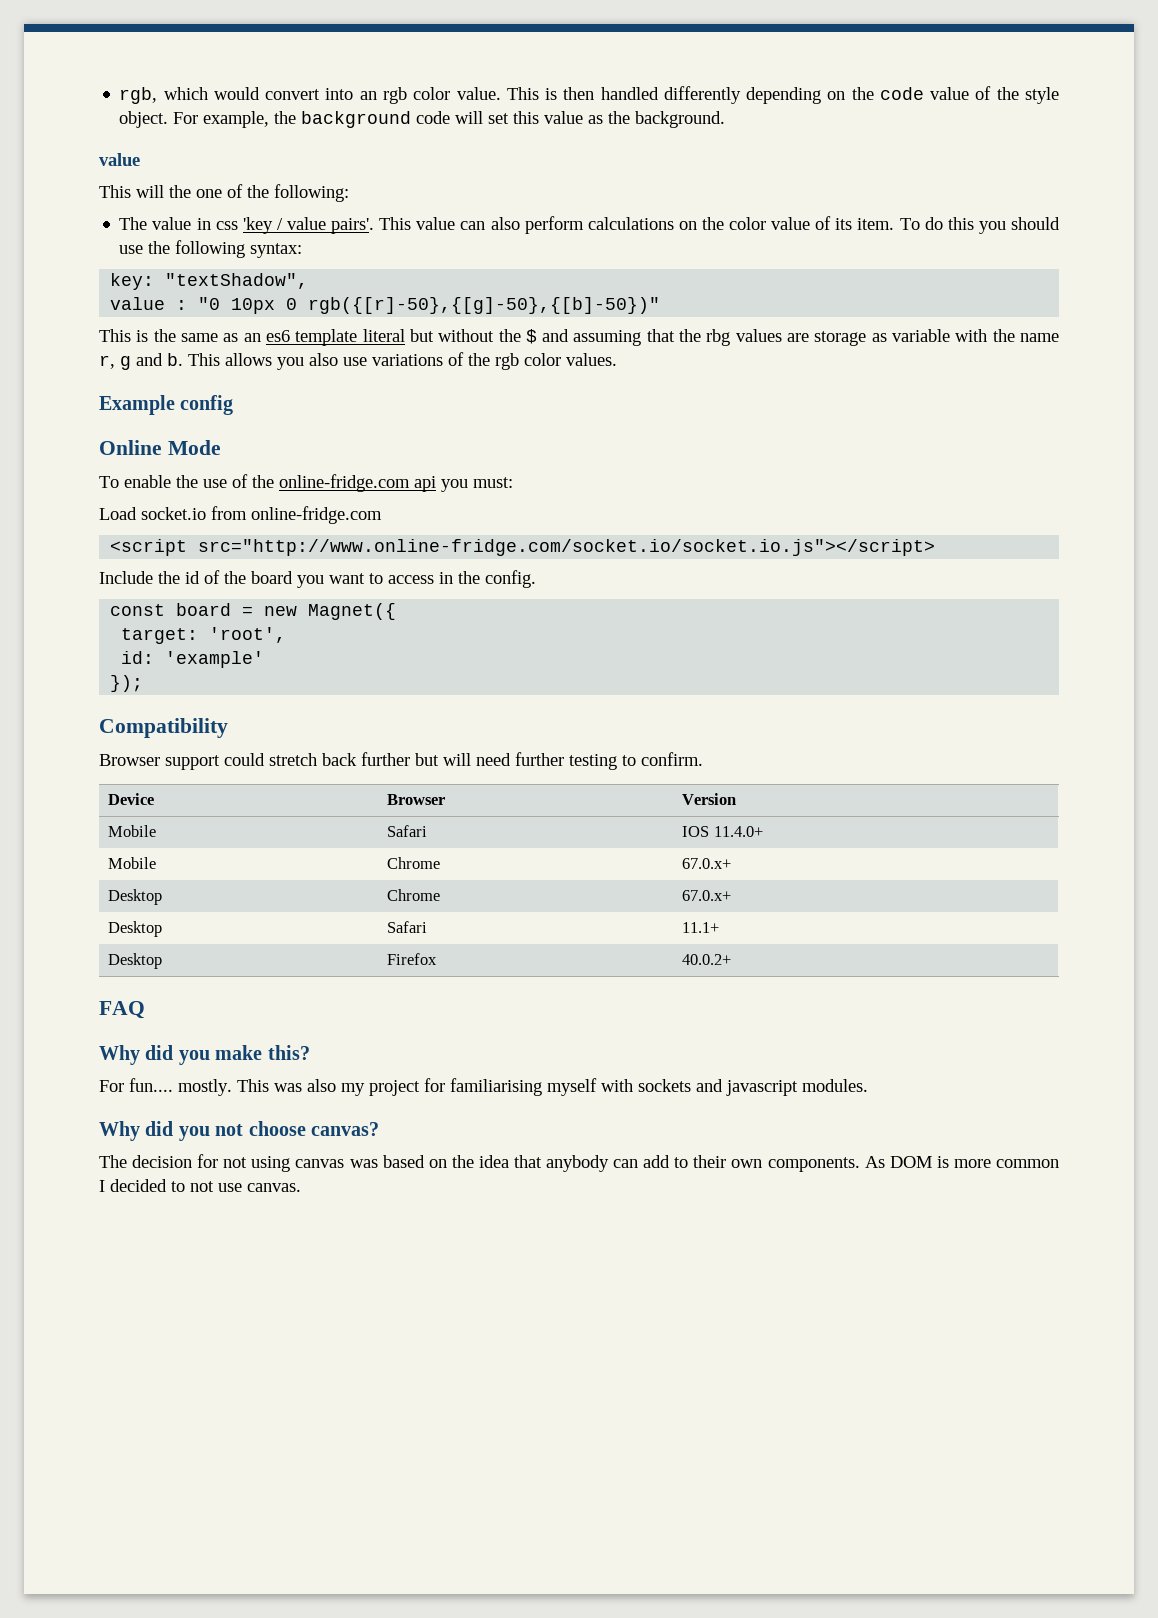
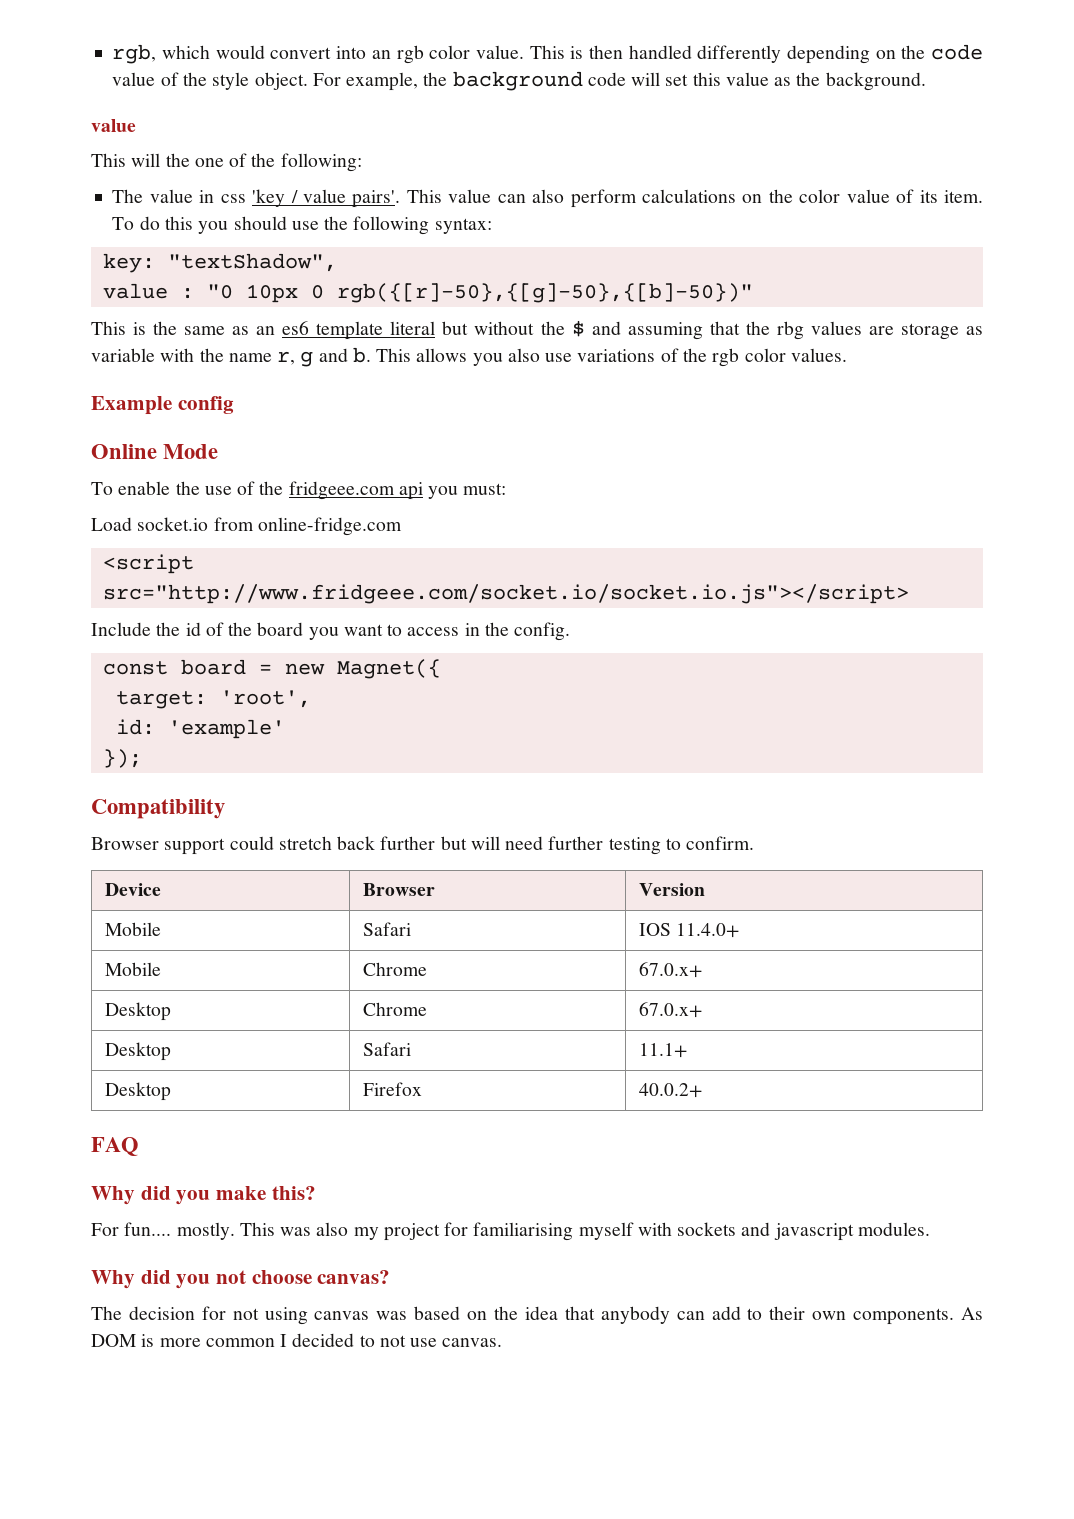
- To enable the use of the online-fridge.com api you must:
+ To enable the use of the fridgeee.com api you must:
- <script src="http://www.online-fridge.com/socket.io/socket.io.js"></script>
+ <script src="http://www.fridgeee.com/socket.io/socket.io.js"></script>

